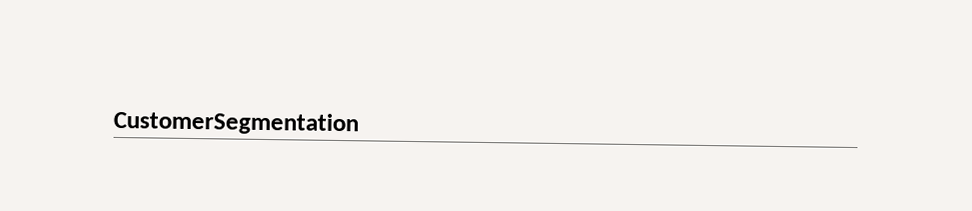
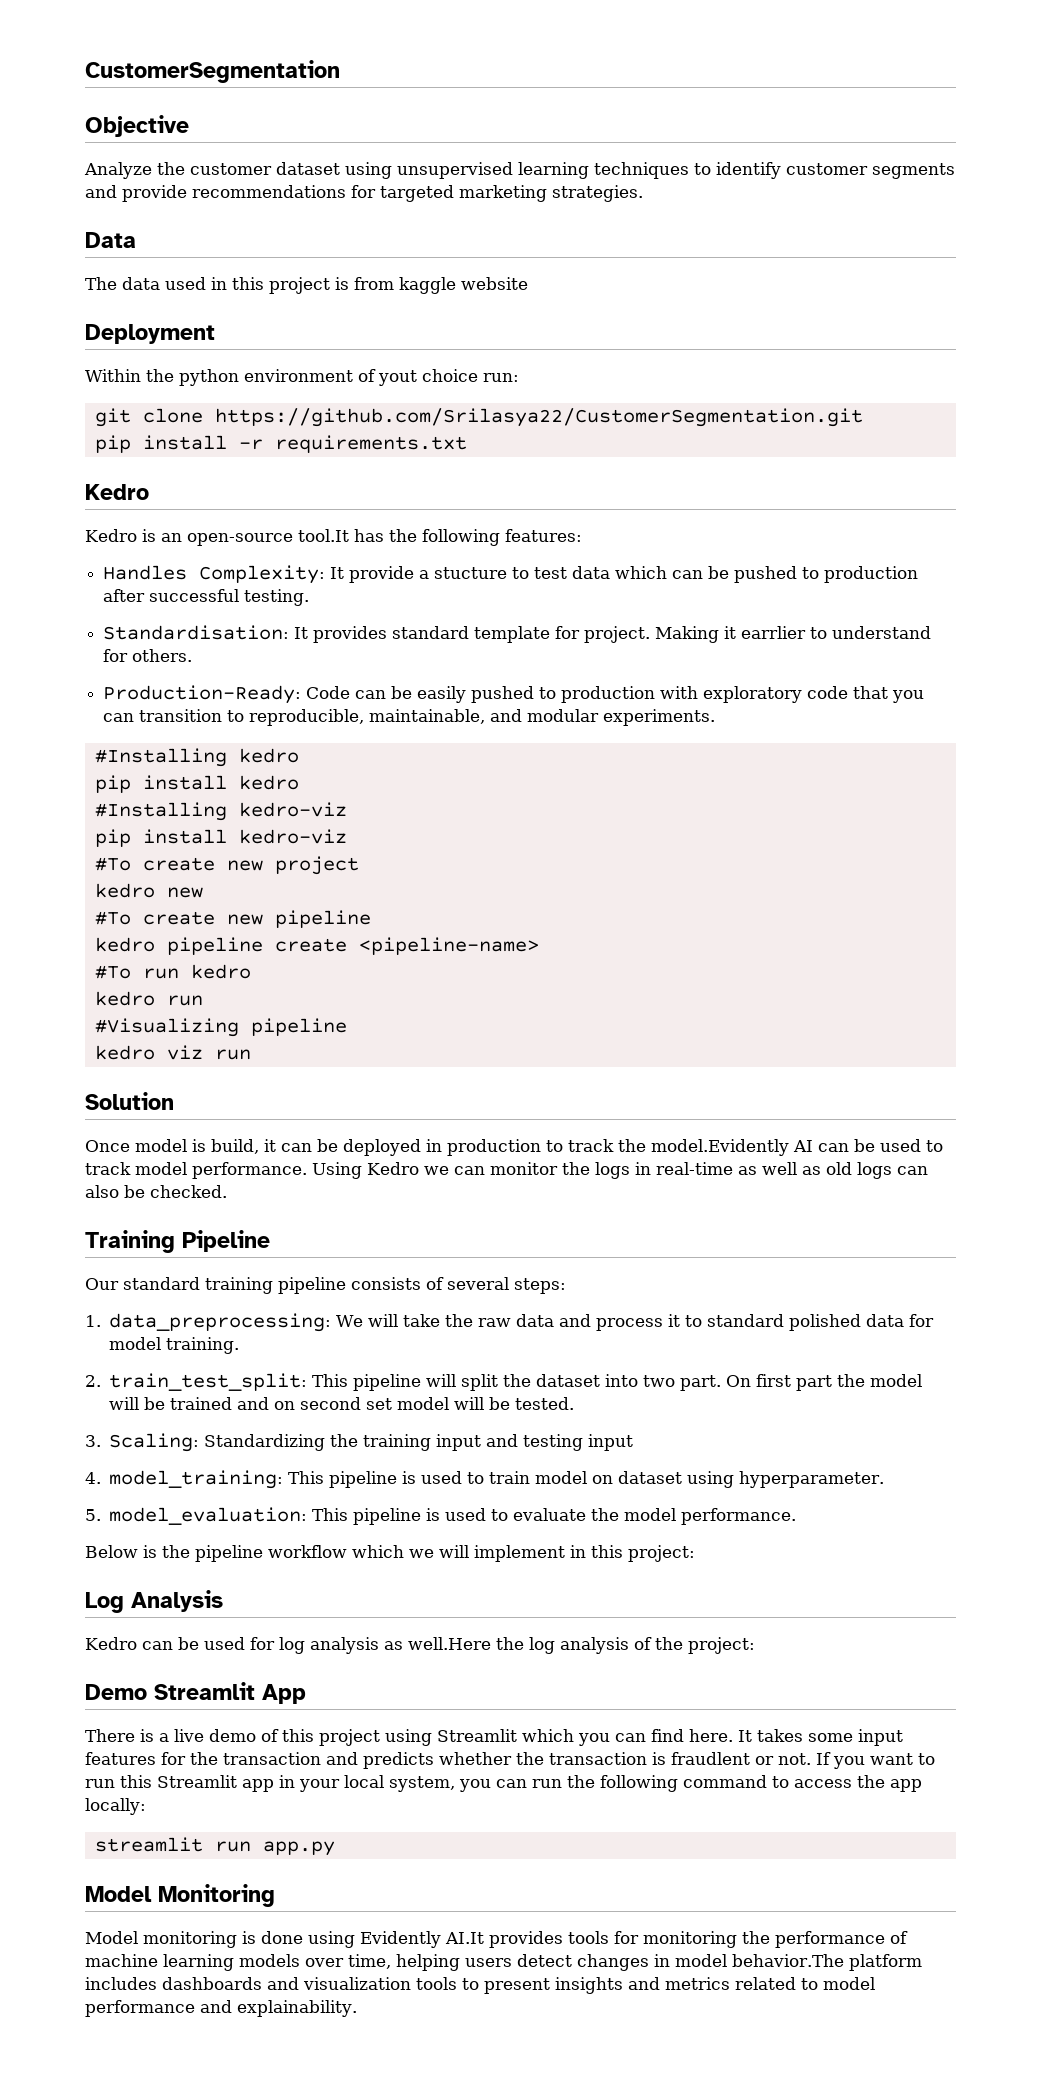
+ Objective
+ Analyze the customer dataset using unsupervised learning techniques to identify customer segments and provide recommendations for targeted marketing strategies.
+ Data
+ The data used in this project is from kaggle website
+ Deployment
+ Within the python environment of yout choice run:
+ git clone https://github.com/Srilasya22/CustomerSegmentation.git
+ pip install -r requirements.txt
+ Kedro
+ Kedro is an open-source tool.It has the following features:
+ Handles Complexity: It provide a stucture to test data which can be pushed to production after successful testing.
+ Standardisation: It provides standard template for project. Making it earrlier to understand for others.
+ Production-Ready: Code can be easily pushed to production with exploratory code that you can transition to reproducible, maintainable, and modular experiments.
+ #Installing kedro
+ pip install kedro
+ #Installing kedro-viz
+ pip install kedro-viz
+ #To create new project
+ kedro new
+ #To create new pipeline
+ kedro pipeline create <pipeline-name>
+ #To run kedro
+ kedro run
+ #Visualizing pipeline
+ kedro viz run
+ Solution
+ Once model is build, it can be deployed in production to track the model.Evidently AI can be used to track model performance. Using Kedro we can monitor the logs in real-time as well as old logs can also be checked.
+ Training Pipeline
+ Our standard training pipeline consists of several steps:
+ 1. data_preprocessing: We will take the raw data and process it to standard polished data for model training.
+ 2. train_test_split: This pipeline will split the dataset into two part. On first part the model will be trained and on second set model will be tested.
+ 3. Scaling: Standardizing the training input and testing input
+ 4. model_training: This pipeline is used to train model on dataset using hyperparameter.
+ 5. model_evaluation: This pipeline is used to evaluate the model performance.
+ Below is the pipeline workflow which we will implement in this project:
+ Log Analysis
+ Kedro can be used for log analysis as well.Here the log analysis of the project:
+ Demo Streamlit App
+ There is a live demo of this project using Streamlit which you can find here. It takes some input features for the transaction and predicts whether the transaction is fraudlent or not. If you want to run this Streamlit app in your local system, you can run the following command to access the app locally:
+ streamlit run app.py
+ Model Monitoring
+ Model monitoring is done using Evidently AI.It provides tools for monitoring the performance of machine learning models over time, helping users detect changes in model behavior.The platform includes dashboards and visualization tools to present insights and metrics related to model performance and explainability.

